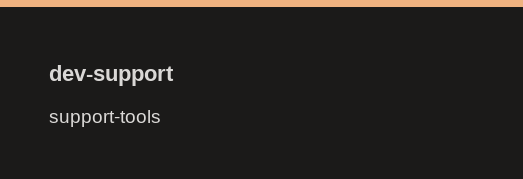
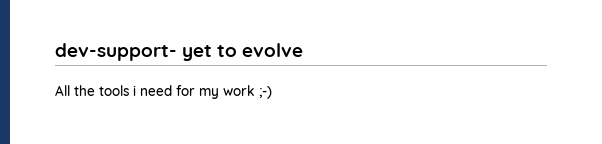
- dev-support
- support-tools
+ dev-support- yet to evolve
+ All the tools i need for my work ;-)

